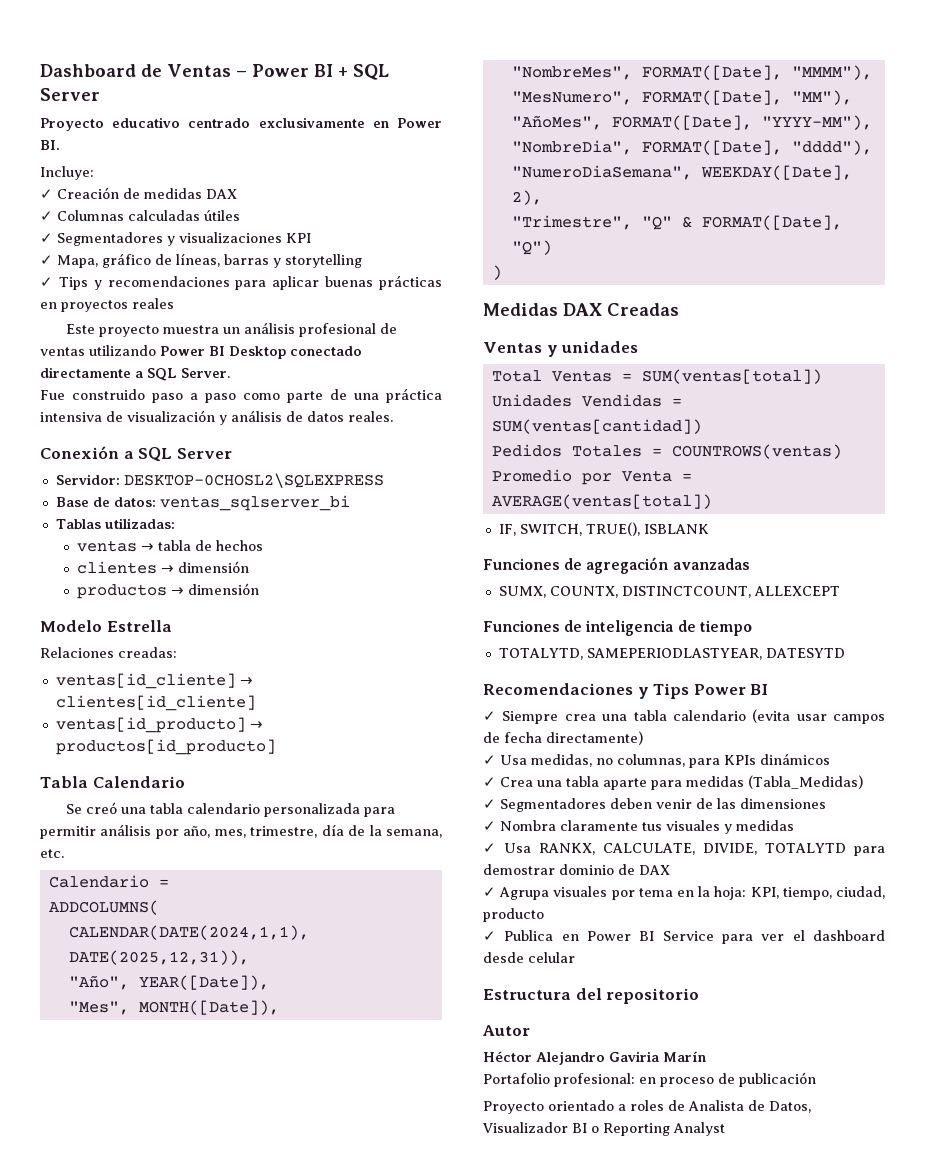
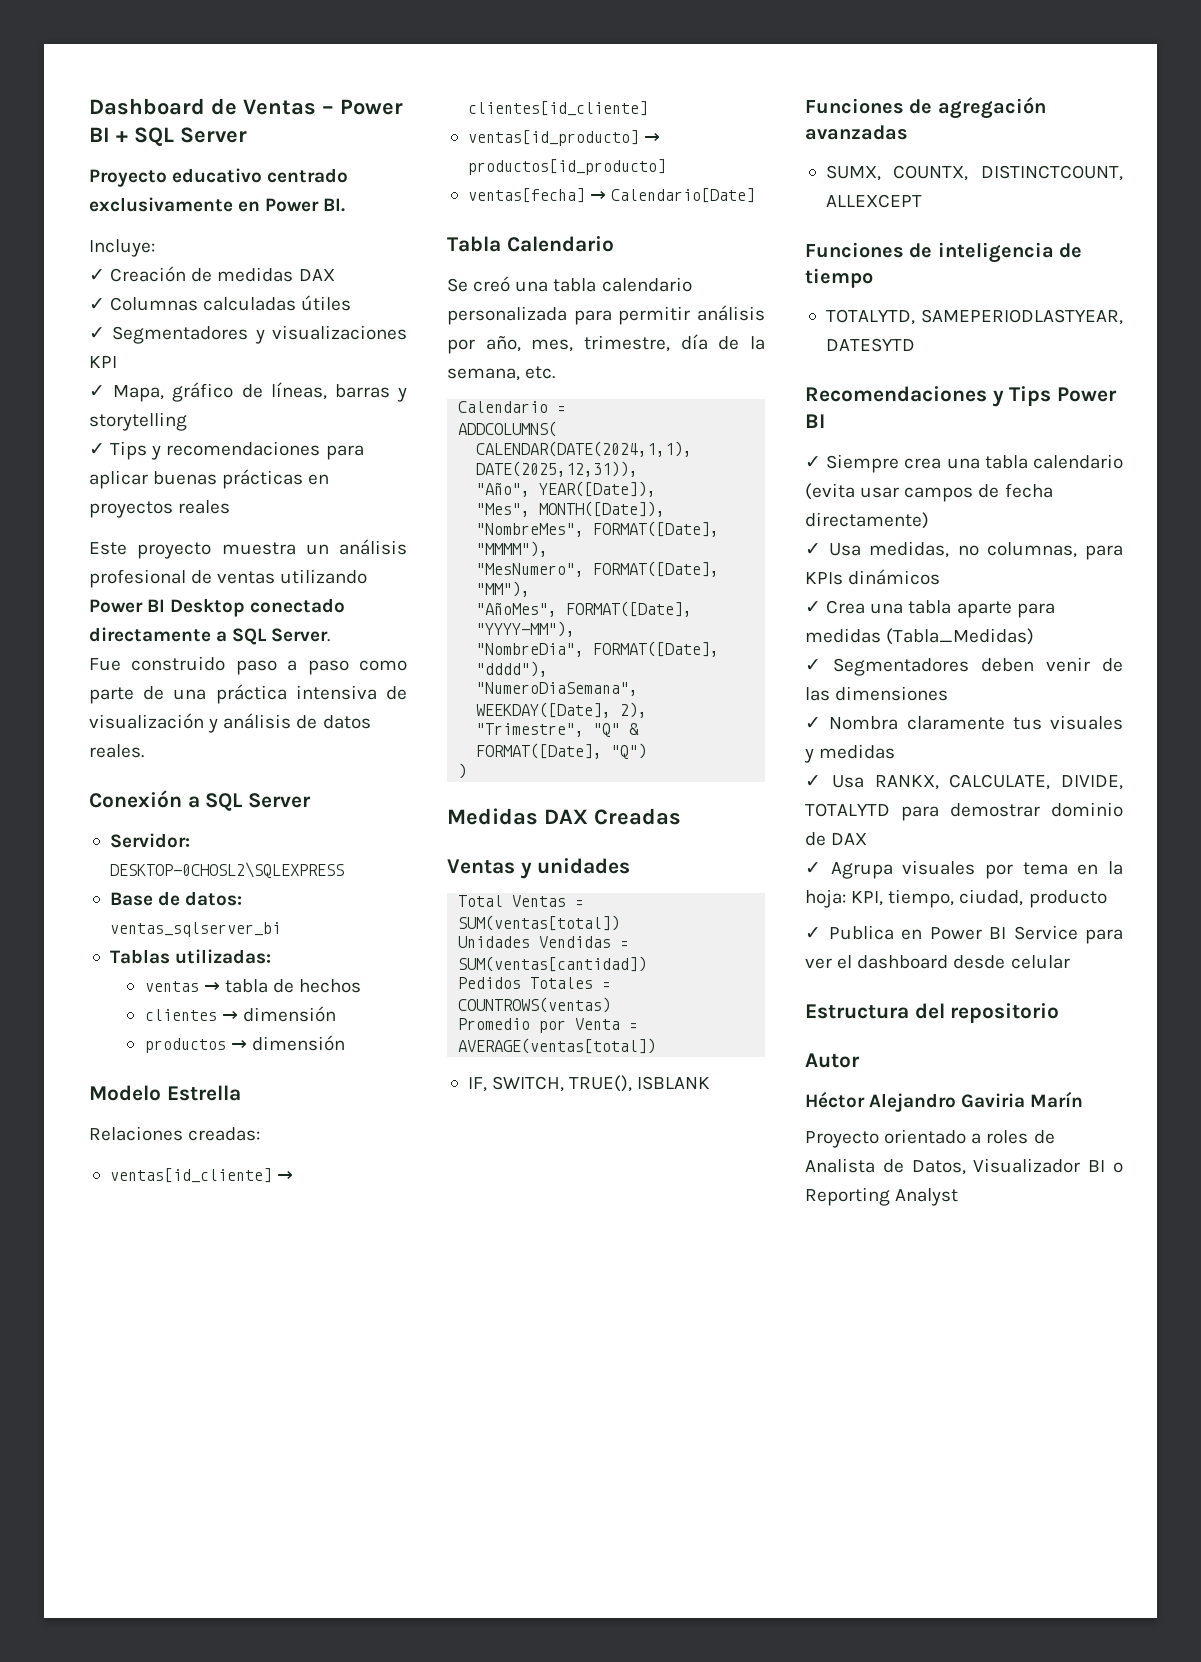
+ ventas[fecha] → Calendario[Date]
- Portafolio profesional: en proceso de publicación

